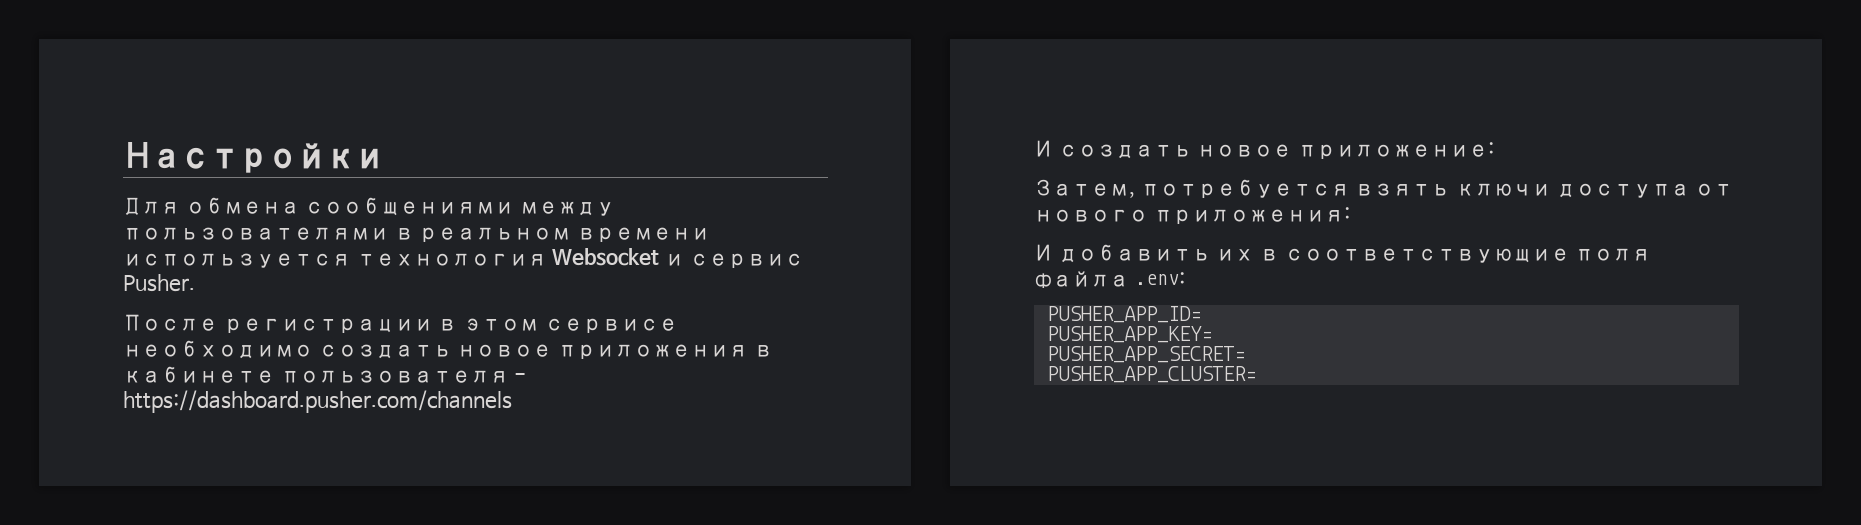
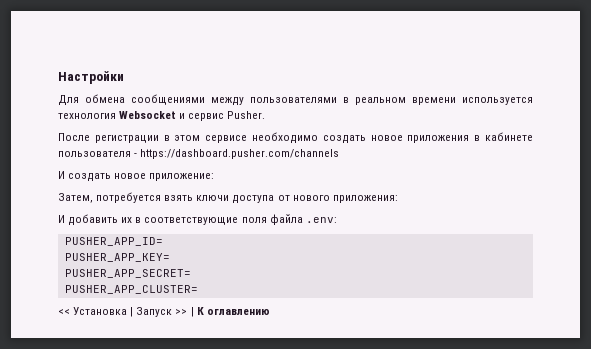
+ << Установка | Запуск >> | К оглавлению

